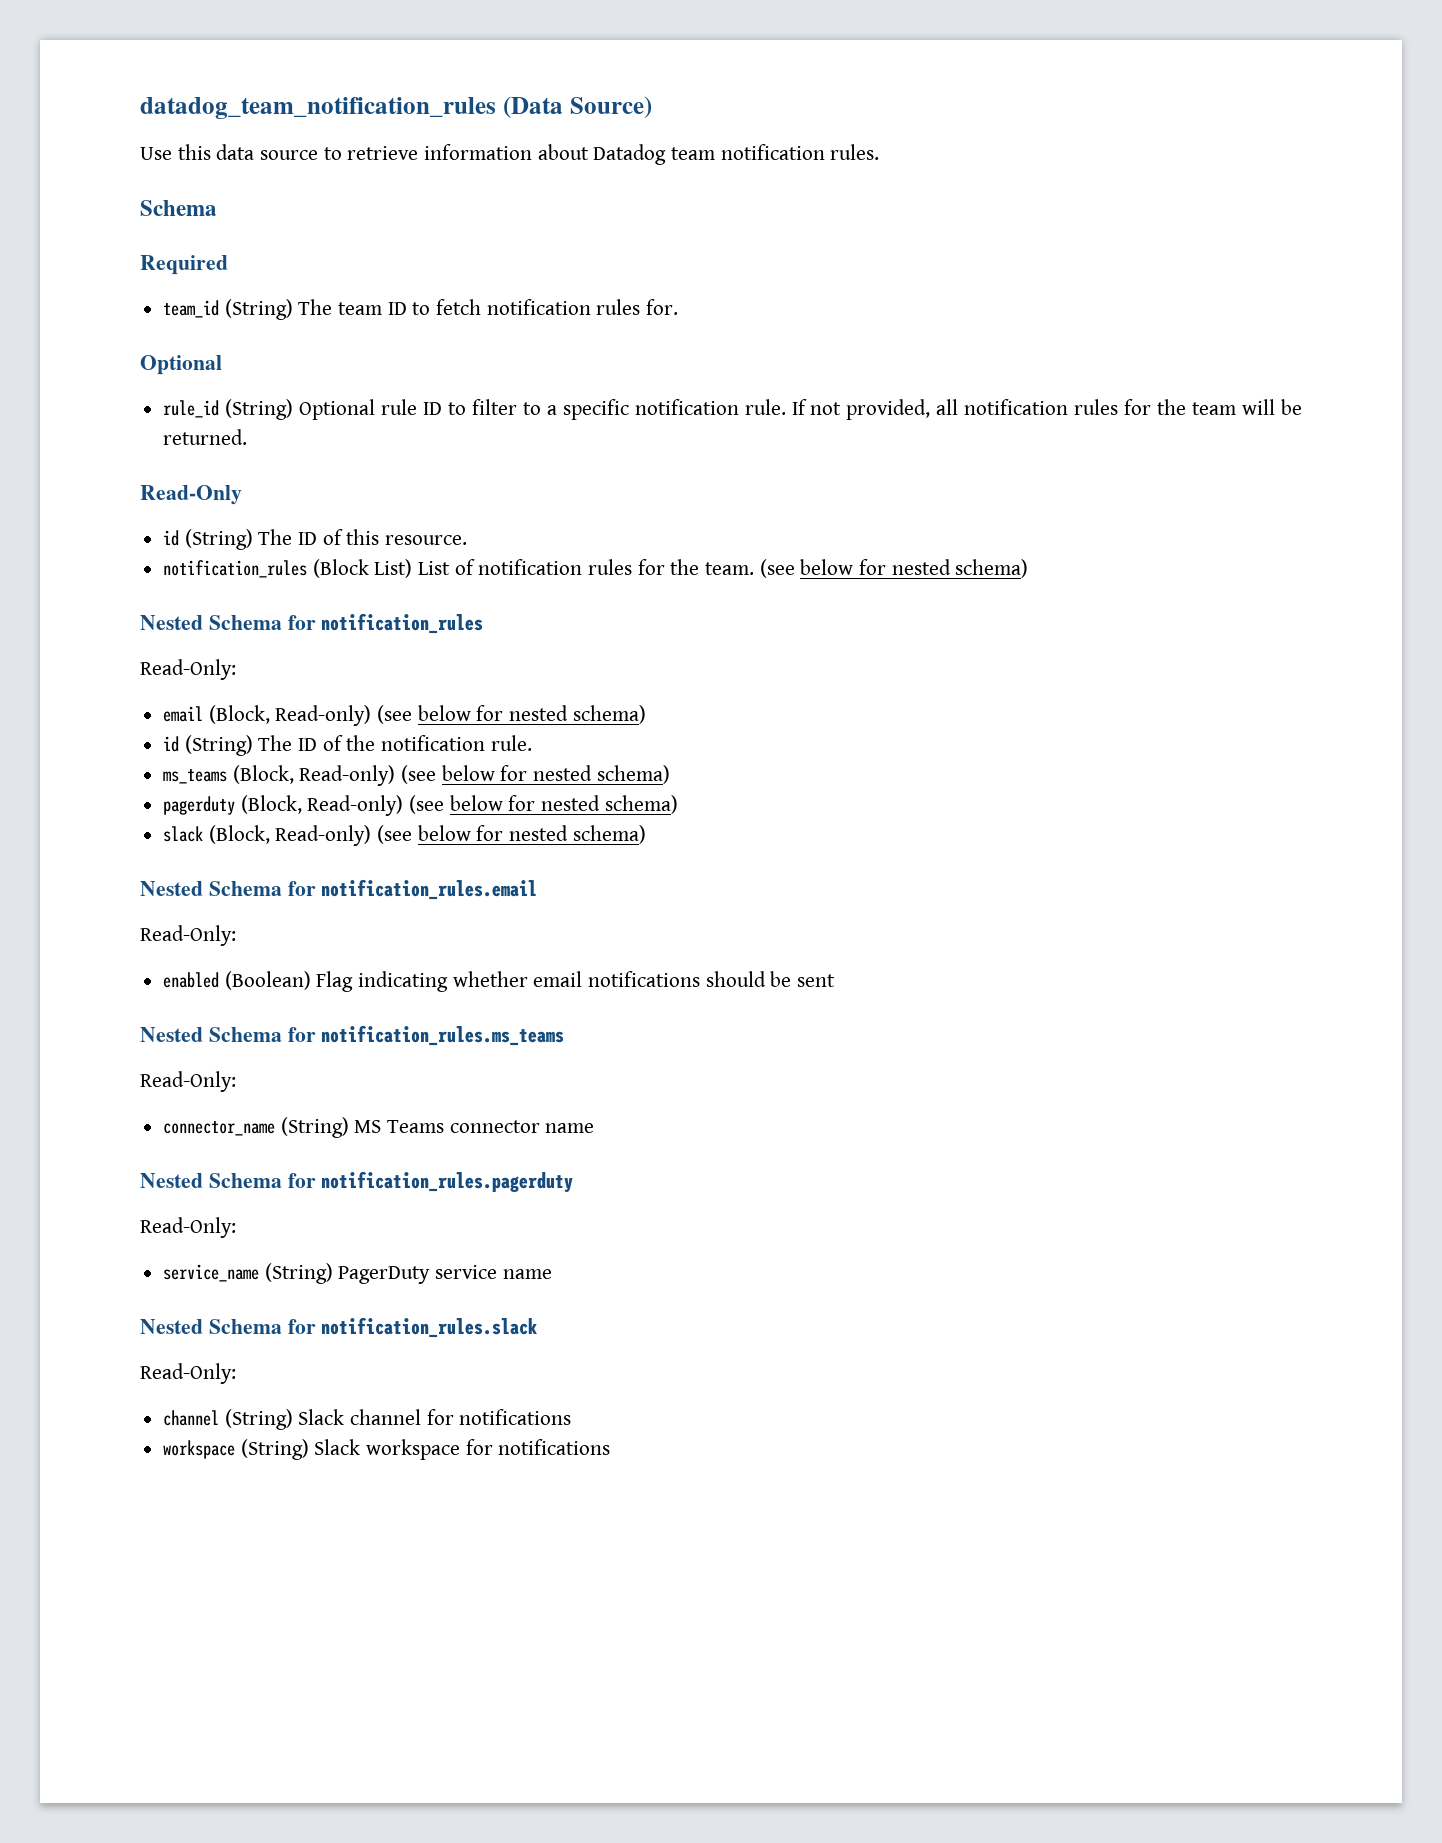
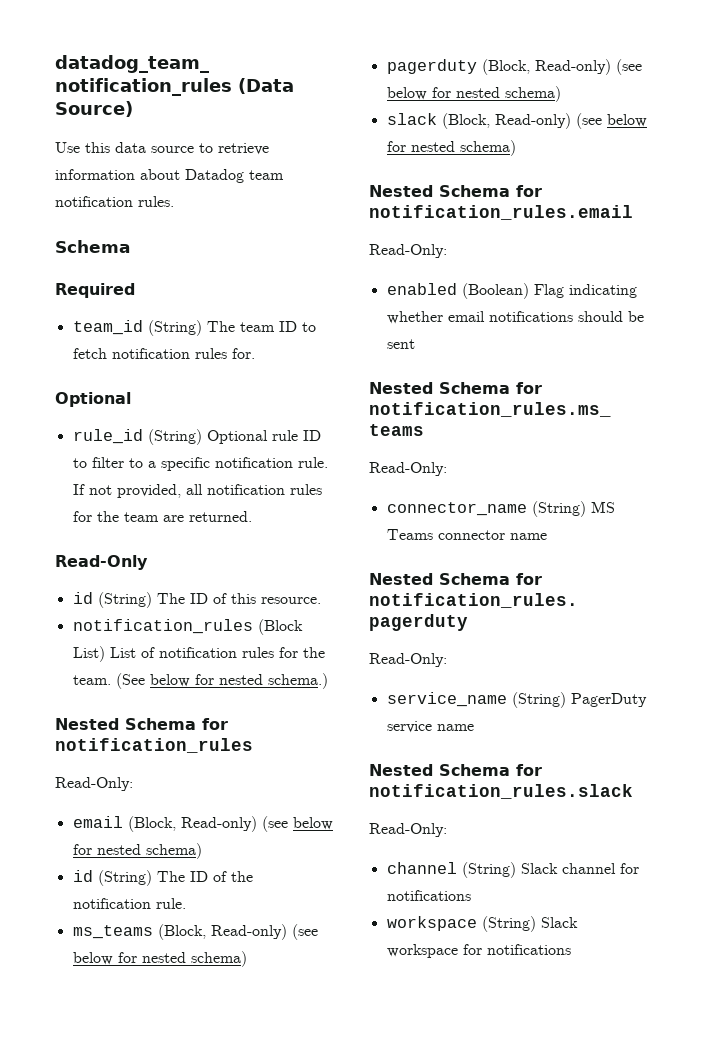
- If not provided, all notification rules for the team will be returned.
+ If not provided, all notification rules for the team are returned.
- notification_rules (Block List) List of notification rules for the team. (see below for nested schema)
+ notification_rules (Block List) List of notification rules for the team. (See below for nested schema.)

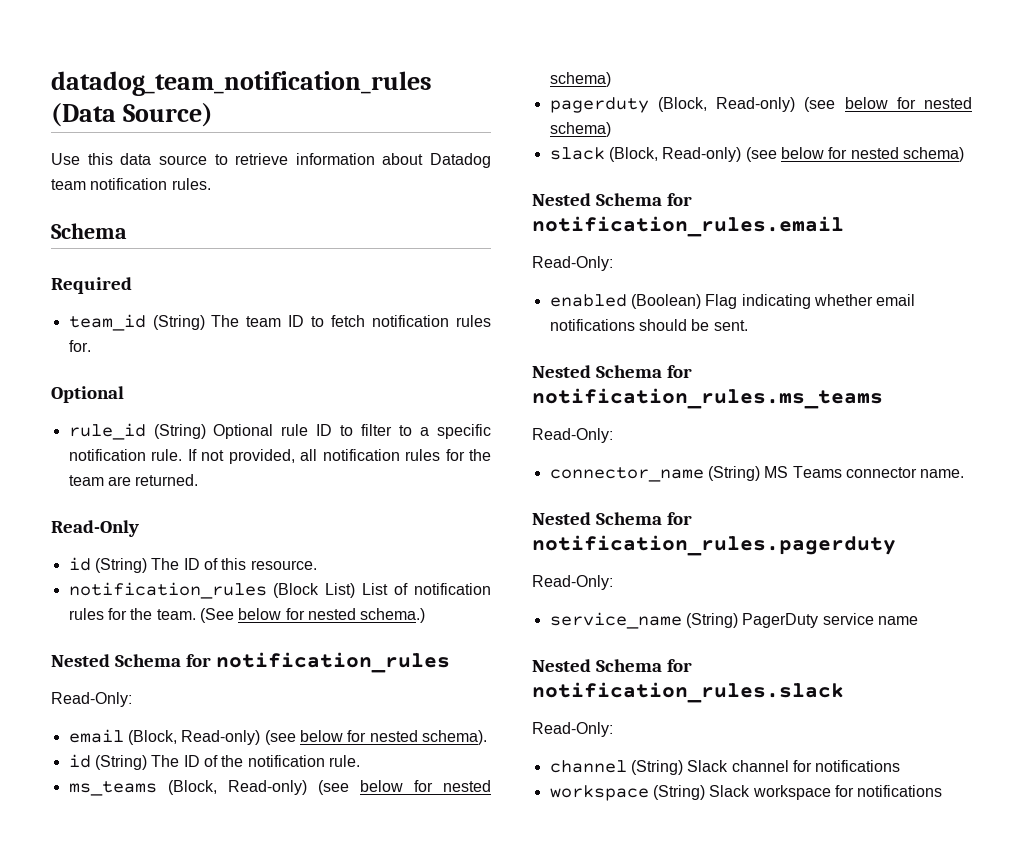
- email (Block, Read-only) (see below for nested schema)
+ email (Block, Read-only) (see below for nested schema).
- enabled (Boolean) Flag indicating whether email notifications should be sent
+ enabled (Boolean) Flag indicating whether email notifications should be sent.
- connector_name (String) MS Teams connector name
+ connector_name (String) MS Teams connector name.

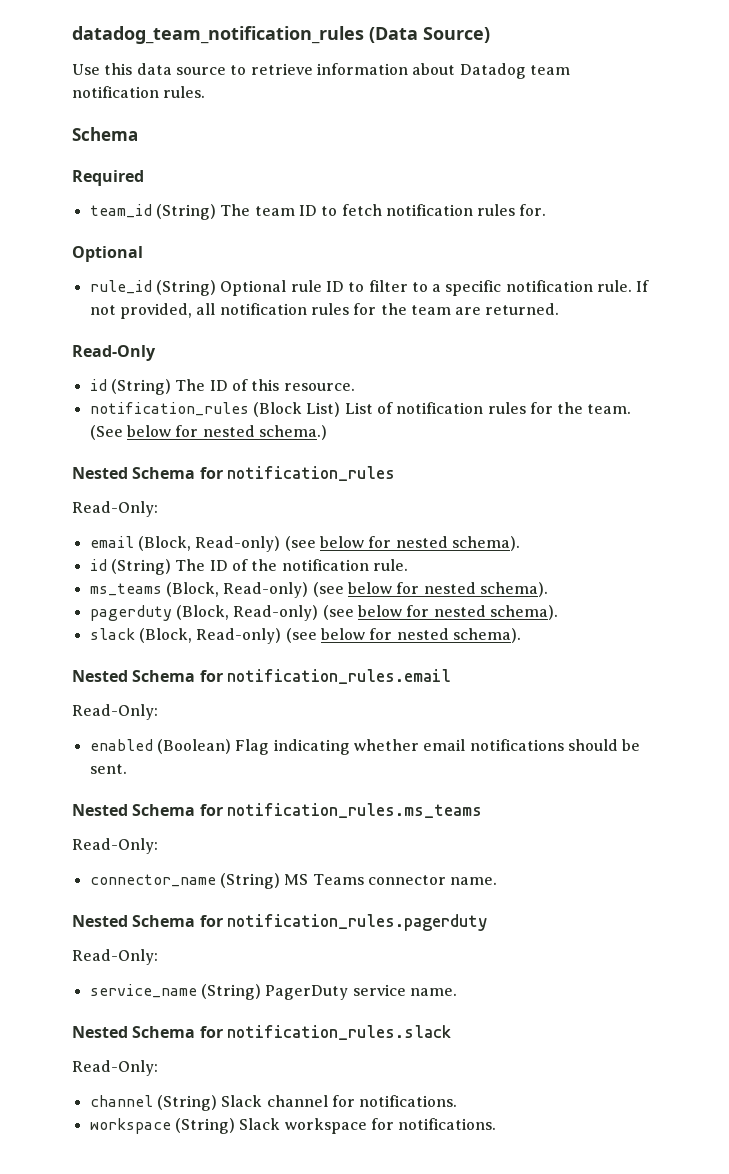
- ms_teams (Block, Read-only) (see below for nested schema)
+ ms_teams (Block, Read-only) (see below for nested schema).
- pagerduty (Block, Read-only) (see below for nested schema)
+ pagerduty (Block, Read-only) (see below for nested schema).
- slack (Block, Read-only) (see below for nested schema)
+ slack (Block, Read-only) (see below for nested schema).
- service_name (String) PagerDuty service name
+ service_name (String) PagerDuty service name.
- channel (String) Slack channel for notifications
+ channel (String) Slack channel for notifications.
- workspace (String) Slack workspace for notifications
+ workspace (String) Slack workspace for notifications.

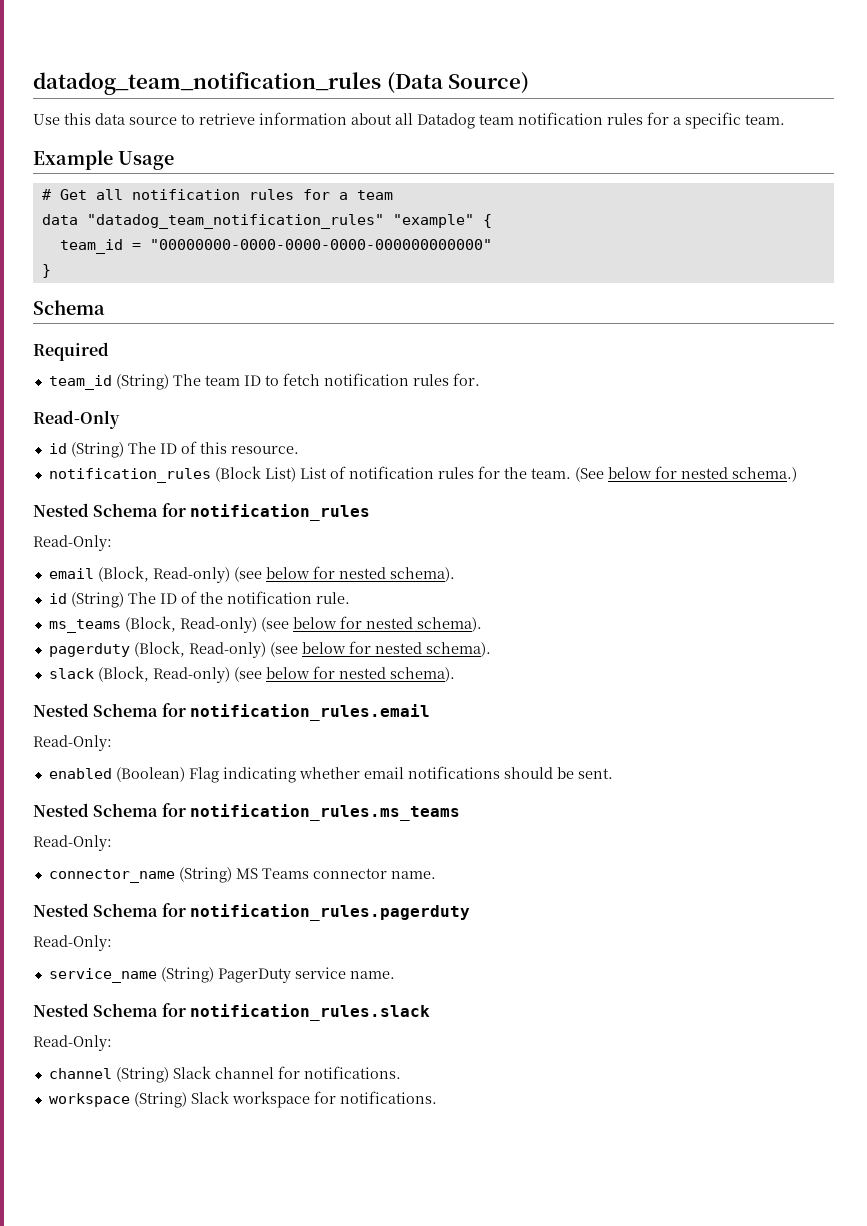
- Use this data source to retrieve information about Datadog team notification rules.
+ Use this data source to retrieve information about all Datadog team notification rules for a specific team.
+ Example Usage
+ # Get all notification rules for a team
+ data "datadog_team_notification_rules" "example" {
+ team_id = "00000000-0000-0000-0000-000000000000"
+ }
  team_id (String) The team ID to fetch notification rules for.
- Optional
- rule_id (String) Optional rule ID to filter to a specific notification rule. If not provided, all notification rules for the team are returned.

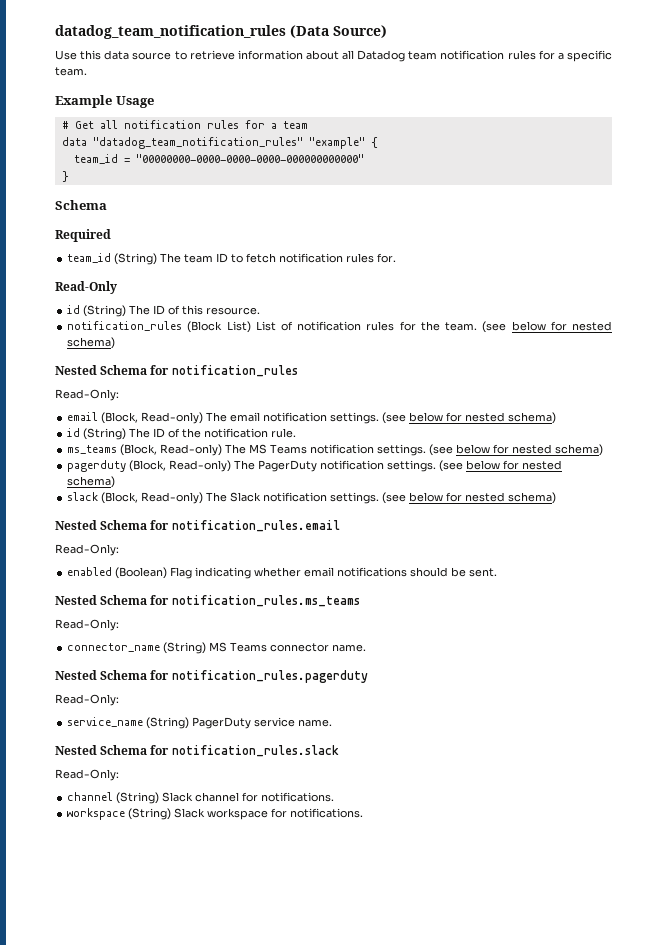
- notification_rules (Block List) List of notification rules for the team. (See below for nested schema.)
+ notification_rules (Block List) List of notification rules for the team. (see below for nested schema)
- email (Block, Read-only) (see below for nested schema).
+ email (Block, Read-only) The email notification settings. (see below for nested schema)
- ms_teams (Block, Read-only) (see below for nested schema).
+ ms_teams (Block, Read-only) The MS Teams notification settings. (see below for nested schema)
- pagerduty (Block, Read-only) (see below for nested schema).
+ pagerduty (Block, Read-only) The PagerDuty notification settings. (see below for nested schema)
- slack (Block, Read-only) (see below for nested schema).
+ slack (Block, Read-only) The Slack notification settings. (see below for nested schema)

